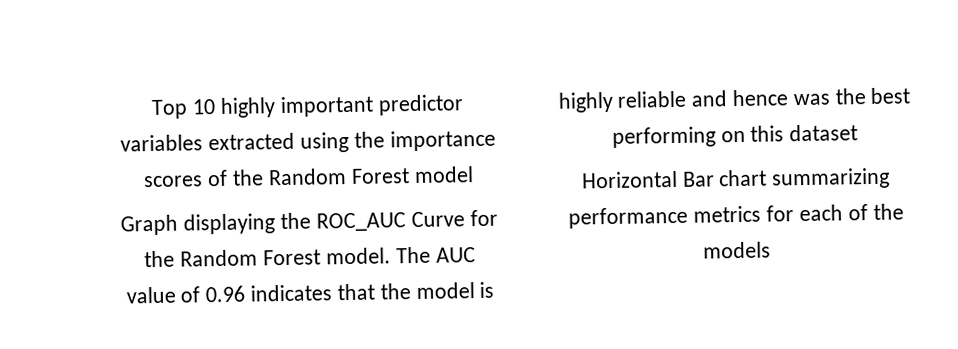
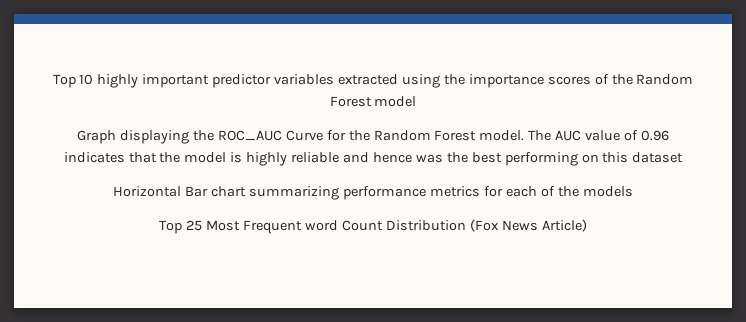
+ Top 25 Most Frequent word Count Distribution (Fox News Article)

